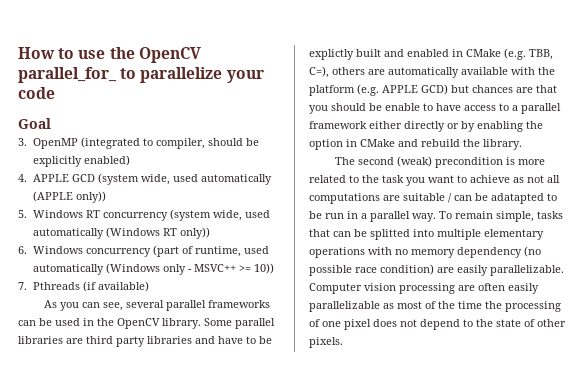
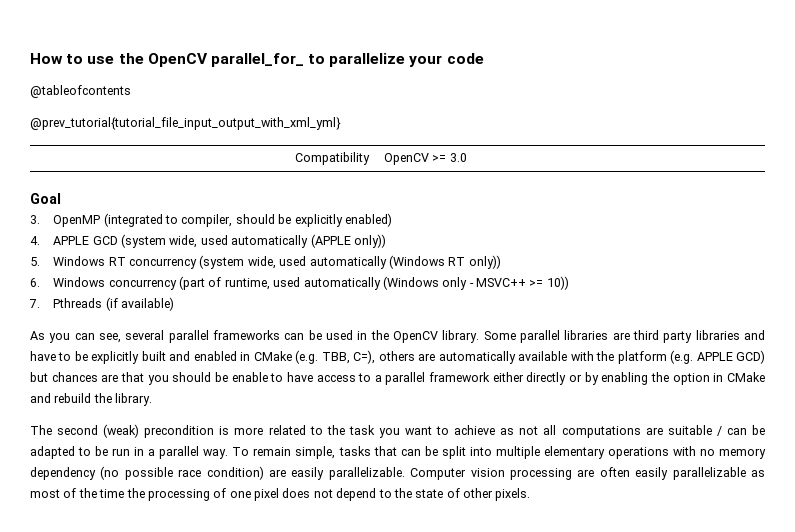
+ @tableofcontents
+ @prev_tutorial{tutorial_file_input_output_with_xml_yml}
+ Compatibility | OpenCV >= 3.0
- Some parallel libraries are third party libraries and have to be explictly built and enabled in CMake (e.g. TBB, C=), others are automatically available with the platform (e.g. APPLE GCD) but chances are that you should be enable to have access to a parallel framework either directly or by enabling the option in CMake and rebuild the library.
+ Some parallel libraries are third party libraries and have to be explicitly built and enabled in CMake (e.g. TBB, C=), others are automatically available with the platform (e.g. APPLE GCD) but chances are that you should be enable to have access to a parallel framework either directly or by enabling the option in CMake and rebuild the library.
- The second (weak) precondition is more related to the task you want to achieve as not all computations are suitable / can be adatapted to be run in a parallel way.
+ The second (weak) precondition is more related to the task you want to achieve as not all computations are suitable / can be adapted to be run in a parallel way.
- To remain simple, tasks that can be splitted into multiple elementary operations with no memory dependency (no possible race condition) are easily parallelizable.
+ To remain simple, tasks that can be split into multiple elementary operations with no memory dependency (no possible race condition) are easily parallelizable.

